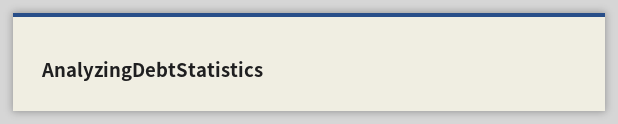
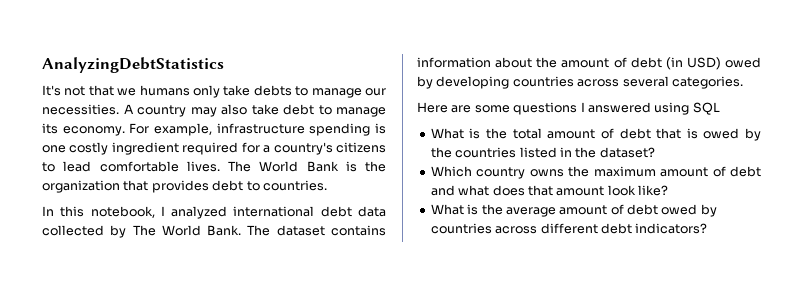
+ It's not that we humans only take debts to manage our necessities. A country may also take debt to manage its economy. For example, infrastructure spending is one costly ingredient required for a country's citizens to lead comfortable lives. The World Bank is the organization that provides debt to countries.
+ In this notebook, I analyzed international debt data collected by The World Bank. The dataset contains information about the amount of debt (in USD) owed by developing countries across several categories.
+ Here are some questions I answered using SQL
+ What is the total amount of debt that is owed by the countries listed in the dataset?
+ Which country owns the maximum amount of debt and what does that amount look like?
+ What is the average amount of debt owed by countries across different debt indicators?

